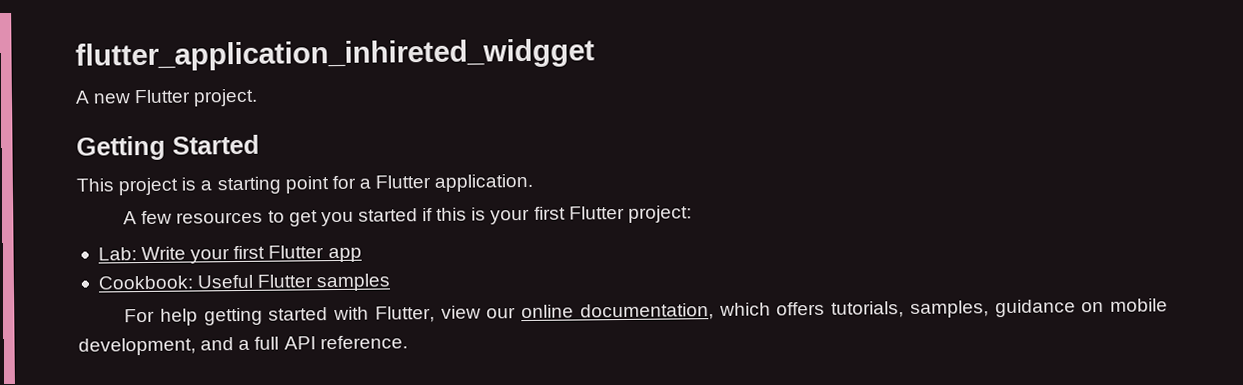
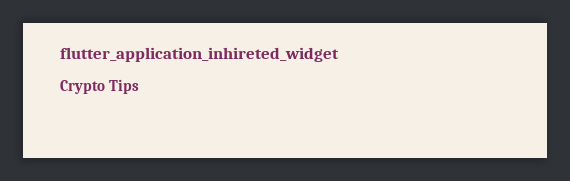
- flutter_application_inhireted_widgget
- A new Flutter project.
- Getting Started
- This project is a starting point for a Flutter application.
- A few resources to get you started if this is your first Flutter project:
- Lab: Write your first Flutter app
- Cookbook: Useful Flutter samples
- For help getting started with Flutter, view our online documentation, which offers tutorials, samples, guidance on mobile development, and a full API reference.
+ flutter_application_inhireted_widget
+ Crypto Tips

